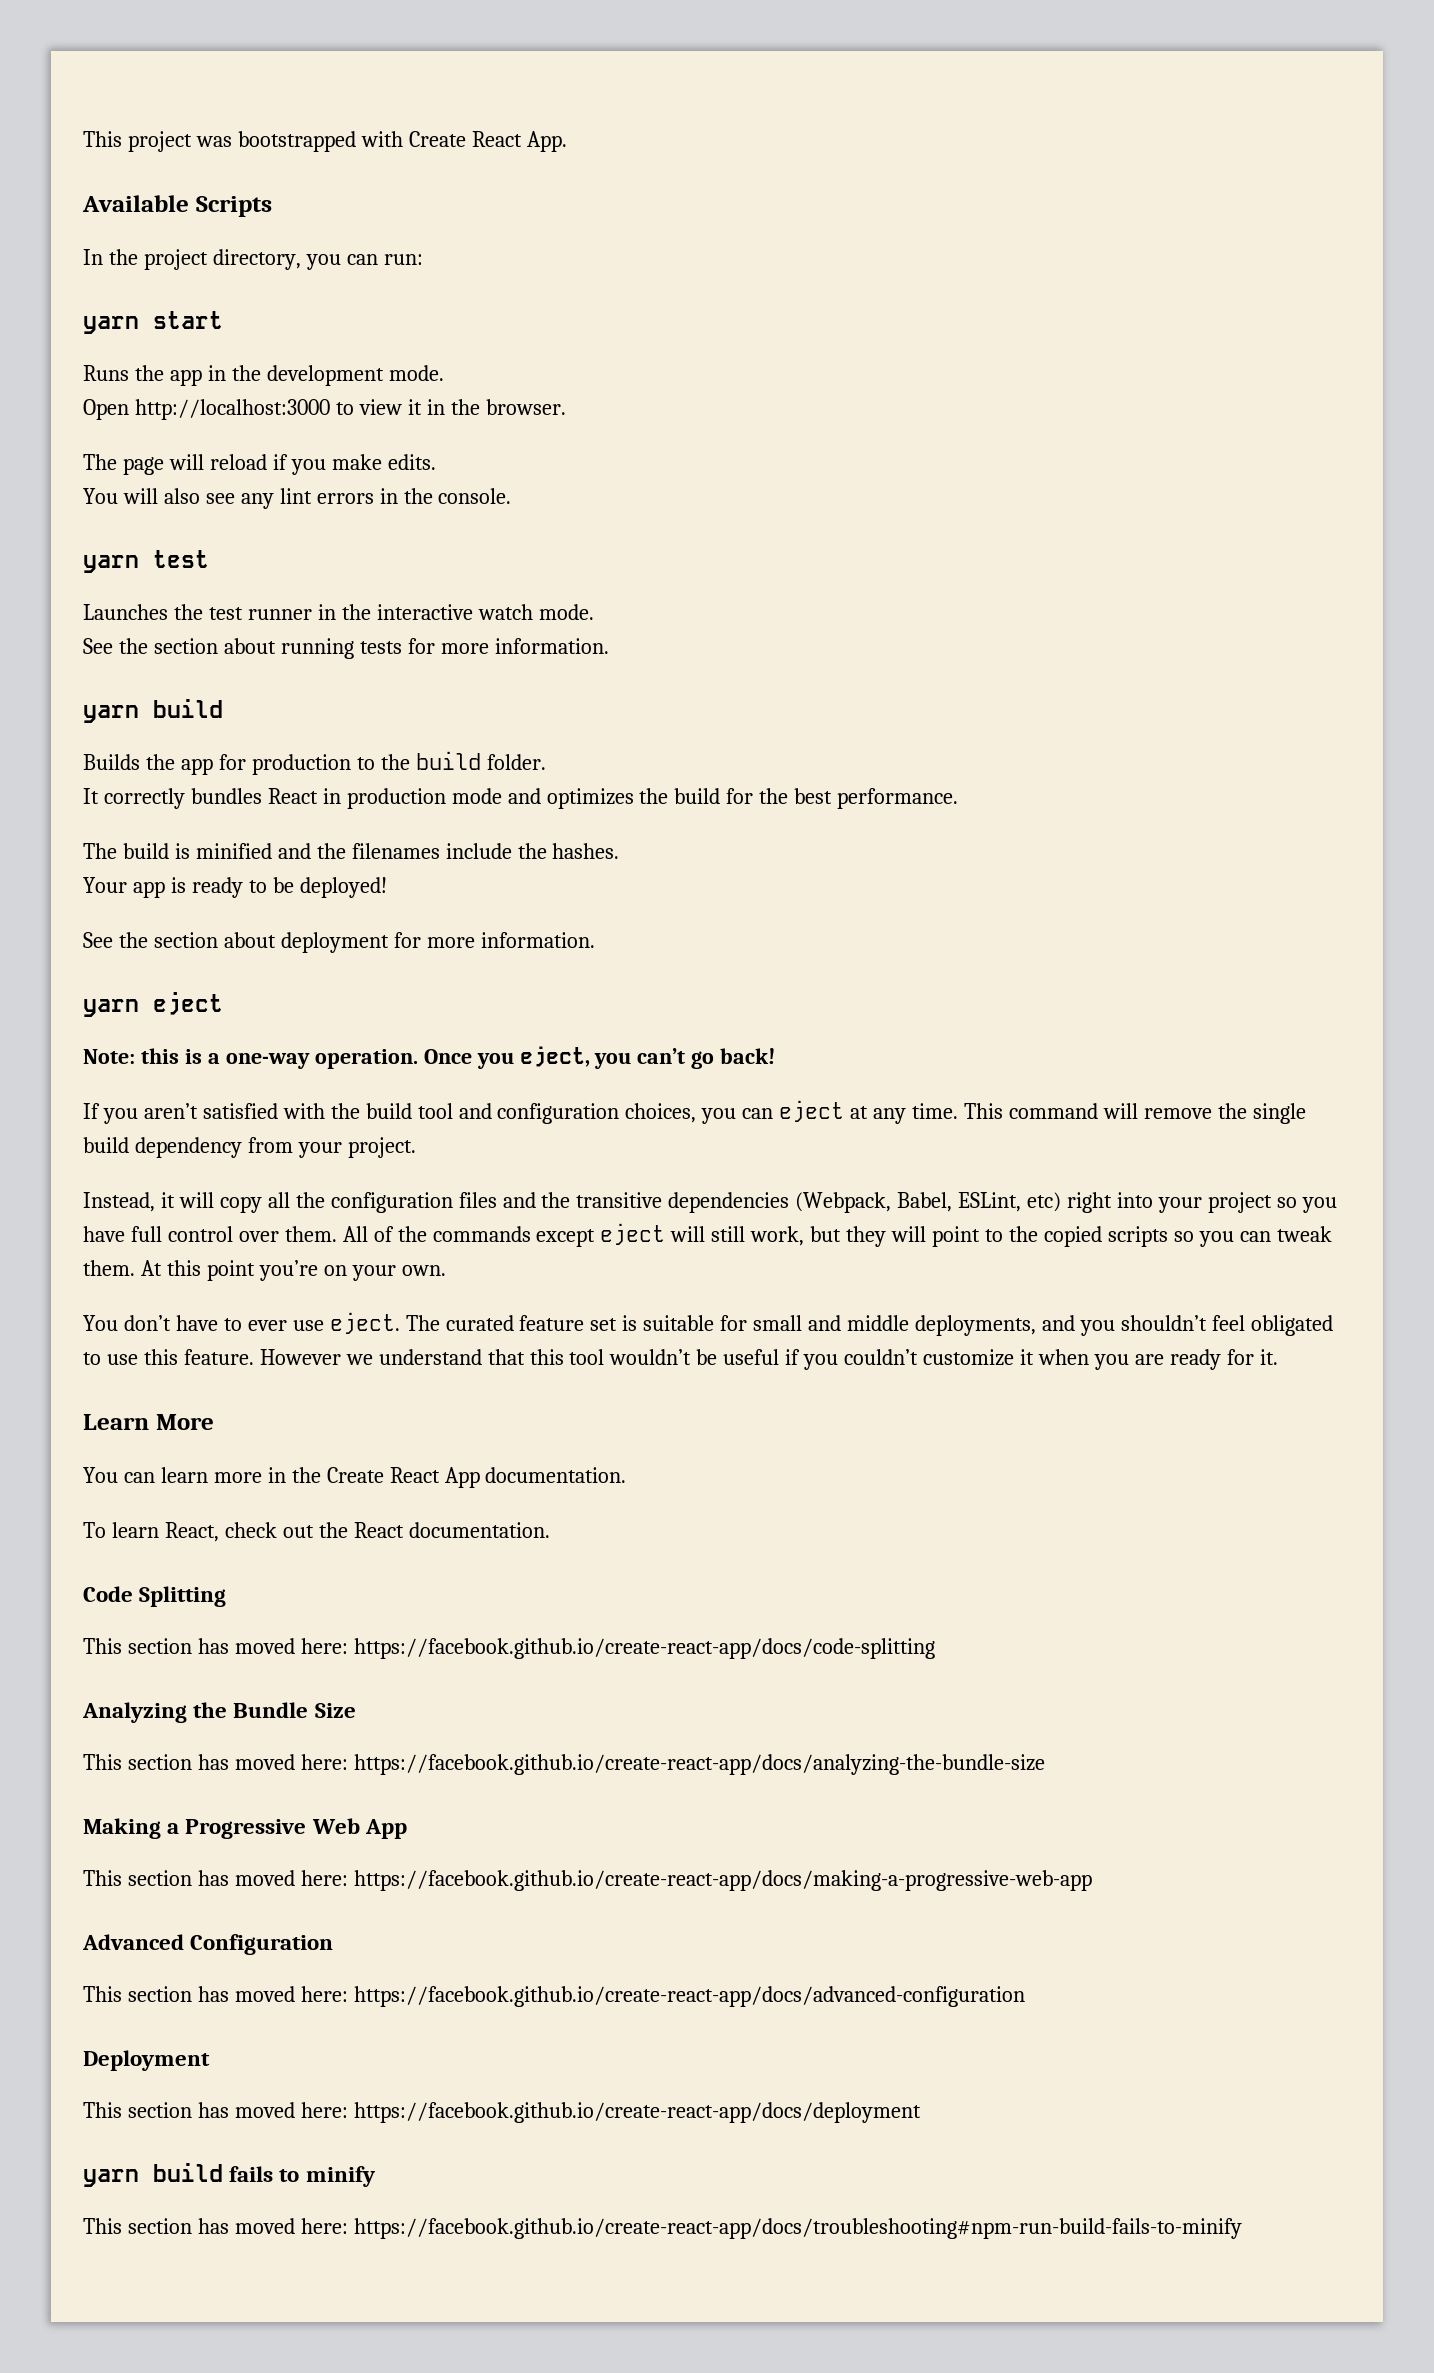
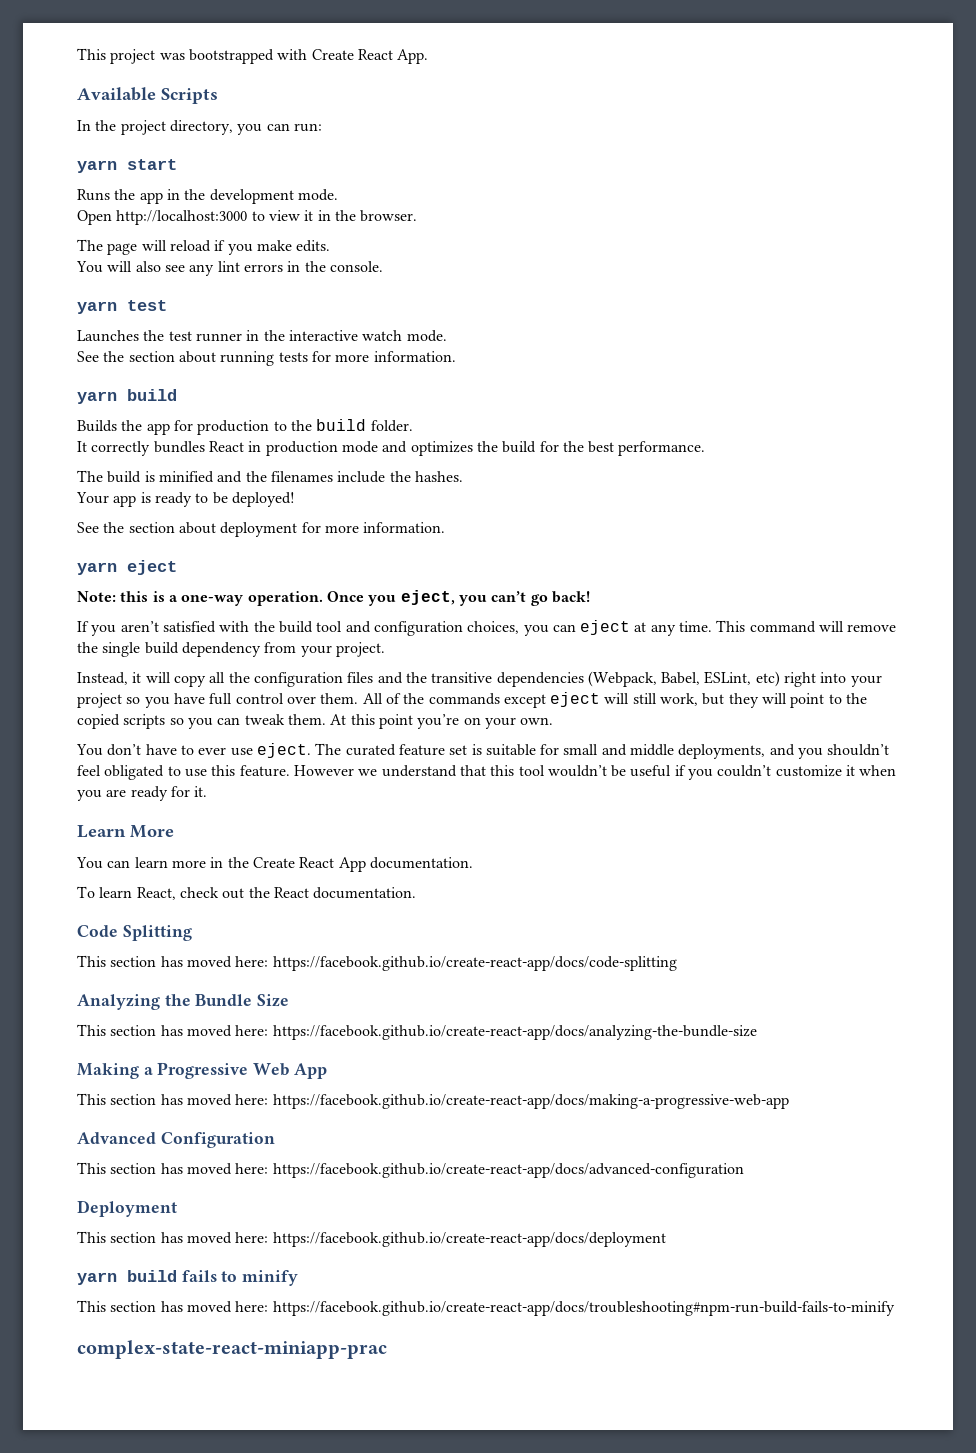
+ complex-state-react-miniapp-prac

